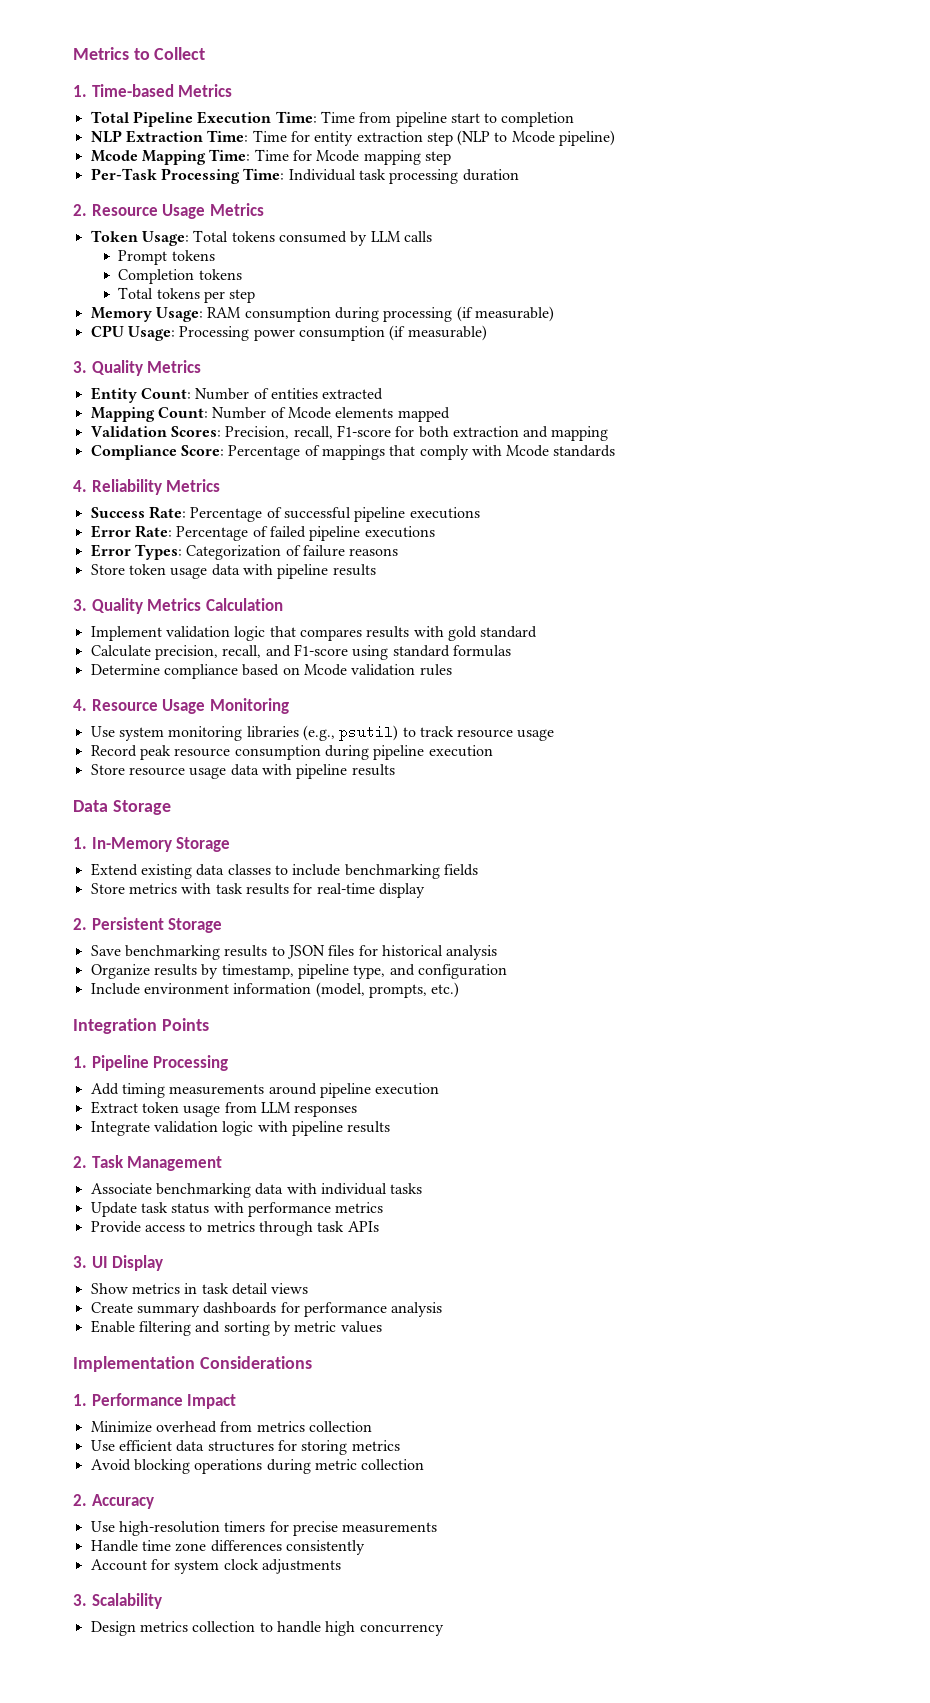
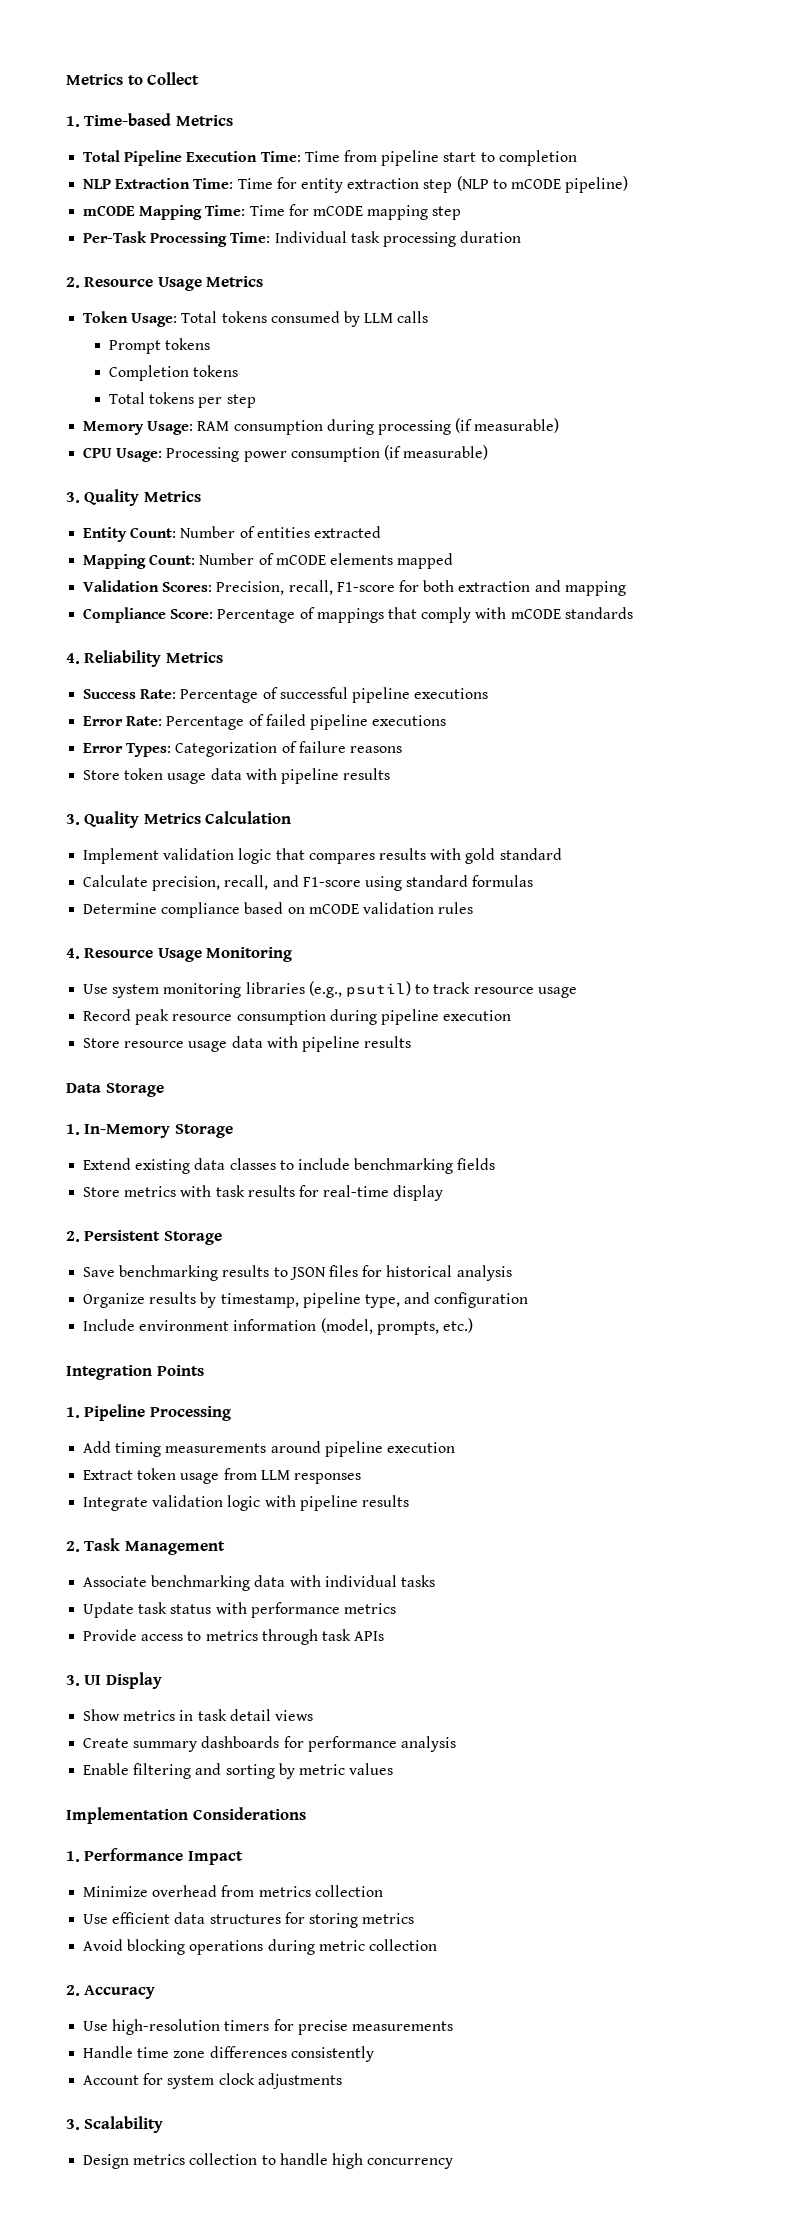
- NLP Extraction Time: Time for entity extraction step (NLP to Mcode pipeline)
+ NLP Extraction Time: Time for entity extraction step (NLP to mCODE pipeline)
- Mcode Mapping Time: Time for Mcode mapping step
+ mCODE Mapping Time: Time for mCODE mapping step
- Mapping Count: Number of Mcode elements mapped
+ Mapping Count: Number of mCODE elements mapped
- Compliance Score: Percentage of mappings that comply with Mcode standards
+ Compliance Score: Percentage of mappings that comply with mCODE standards
- Determine compliance based on Mcode validation rules
+ Determine compliance based on mCODE validation rules

